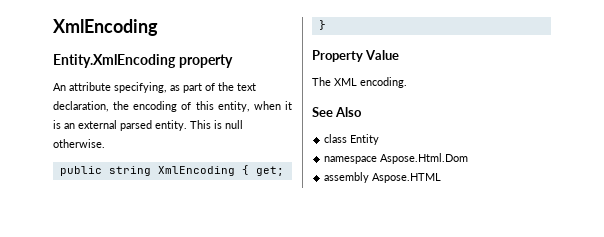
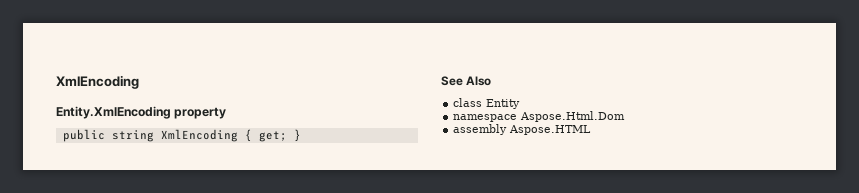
- An attribute specifying, as part of the text declaration, the encoding of this entity, when it is an external parsed entity. This is null otherwise.
- Property Value
- The XML encoding.

